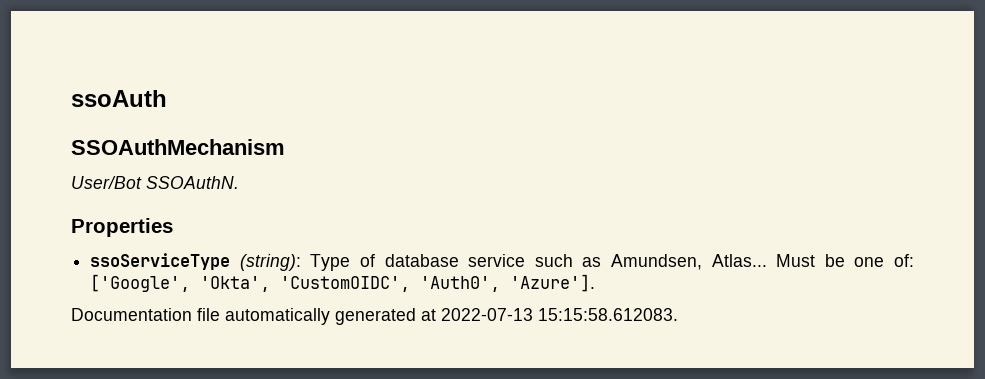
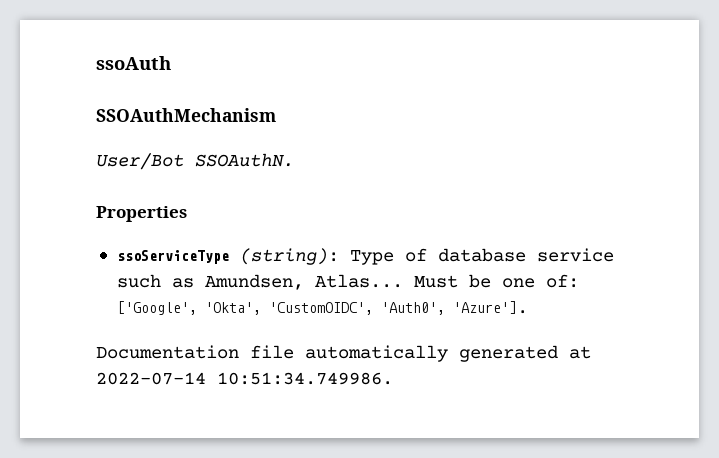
- Documentation file automatically generated at 2022-07-13 15:15:58.612083.
+ Documentation file automatically generated at 2022-07-14 10:51:34.749986.

